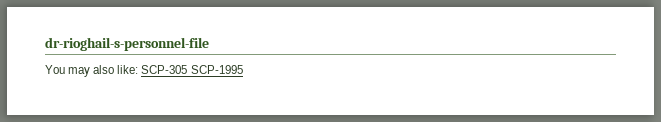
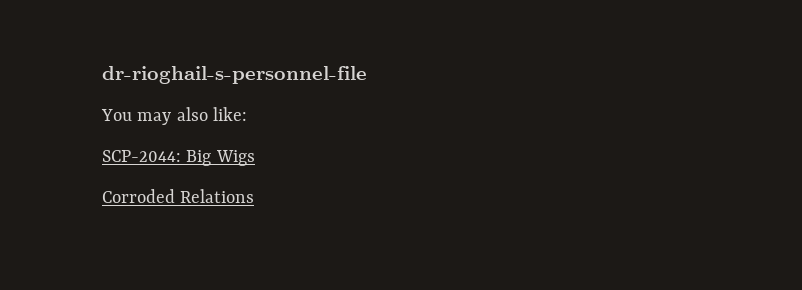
- You may also like: SCP-305 SCP-1995
+ You may also like:
+ SCP-2044: Big Wigs
+ Corroded Relations

